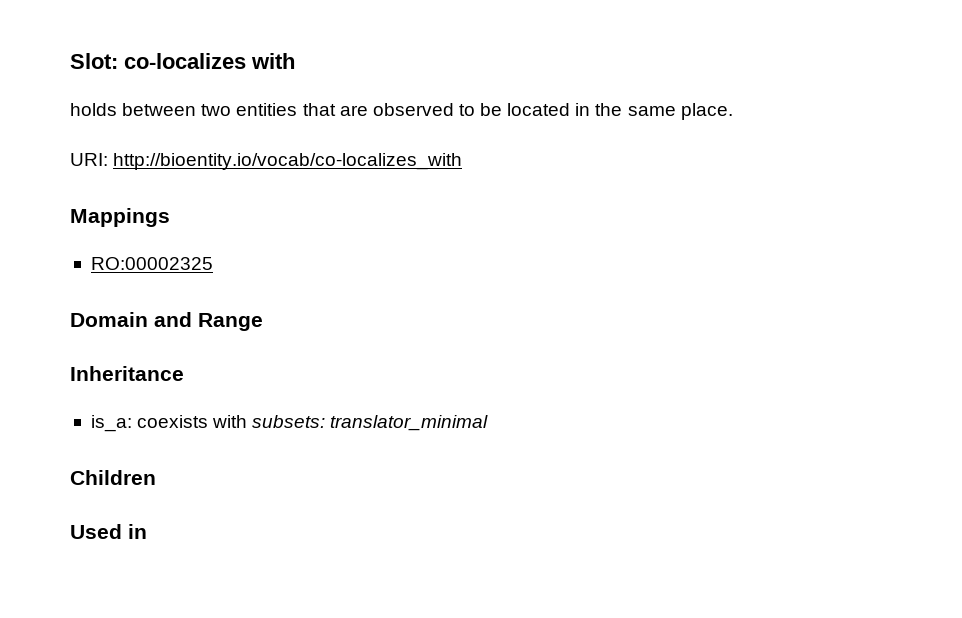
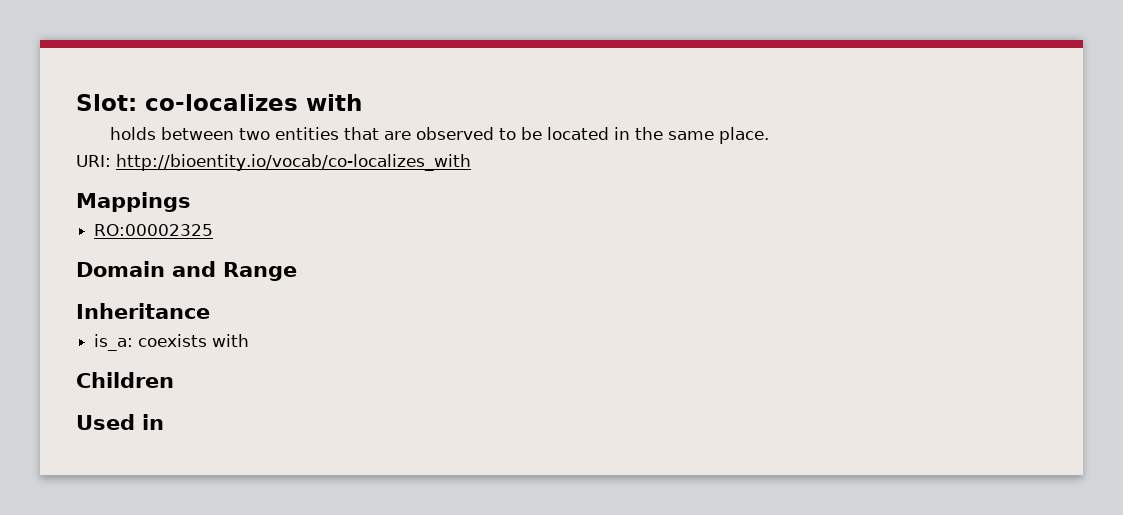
- is_a: coexists with subsets: translator_minimal
+ is_a: coexists with

